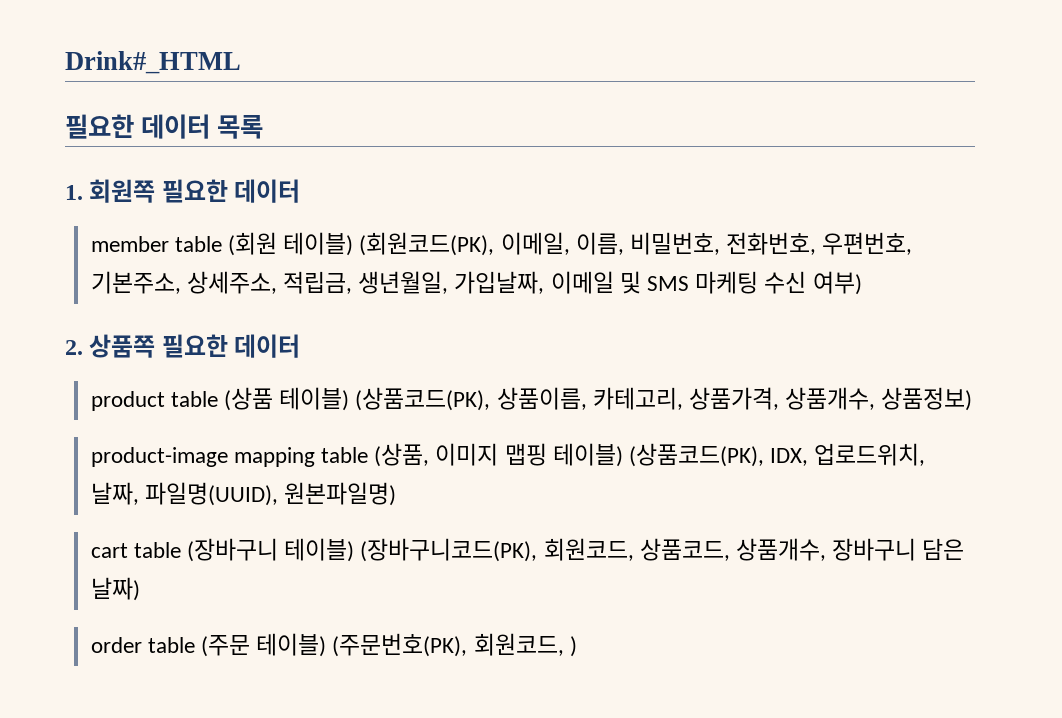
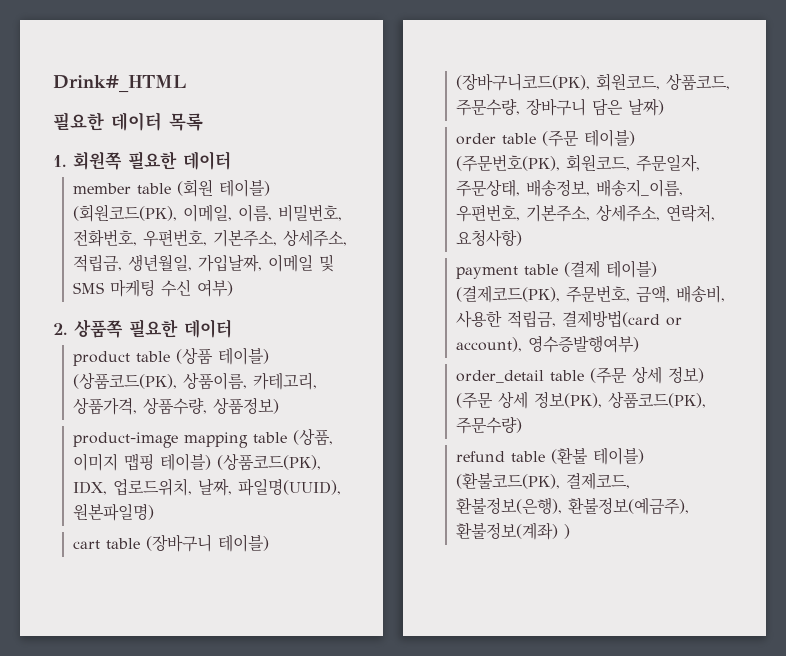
- product table (상품 테이블) (상품코드(PK), 상품이름, 카테고리, 상품가격, 상품개수, 상품정보)
+ product table (상품 테이블) (상품코드(PK), 상품이름, 카테고리, 상품가격, 상품수량, 상품정보)
- cart table (장바구니 테이블) (장바구니코드(PK), 회원코드, 상품코드, 상품개수, 장바구니 담은 날짜)
+ cart table (장바구니 테이블) (장바구니코드(PK), 회원코드, 상품코드, 주문수량, 장바구니 담은 날짜)
- order table (주문 테이블) (주문번호(PK), 회원코드, )
+ order table (주문 테이블) (주문번호(PK), 회원코드, 주문일자, 주문상태, 배송정보, 배송지_이름, 우편번호, 기본주소, 상세주소, 연락처, 요청사항)
+ payment table (결제 테이블) (결제코드(PK), 주문번호, 금액, 배송비, 사용한 적립금, 결제방법(card or account), 영수증발행여부)
+ order_detail table (주문 상세 정보) (주문 상세 정보(PK), 상품코드(PK), 주문수량)
+ refund table (환불 테이블) (환불코드(PK), 결제코드, 환불정보(은행), 환불정보(예금주), 환불정보(계좌) )

